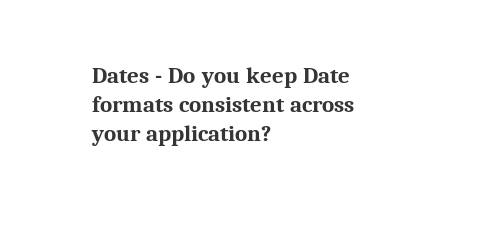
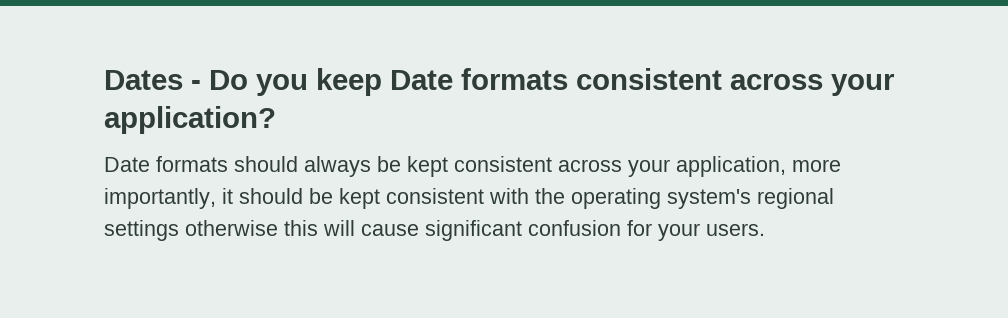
+ Date formats should always be kept consistent across your application, more importantly, it should be kept consistent with the operating system's regional settings otherwise this will cause significant confusion for your users.

